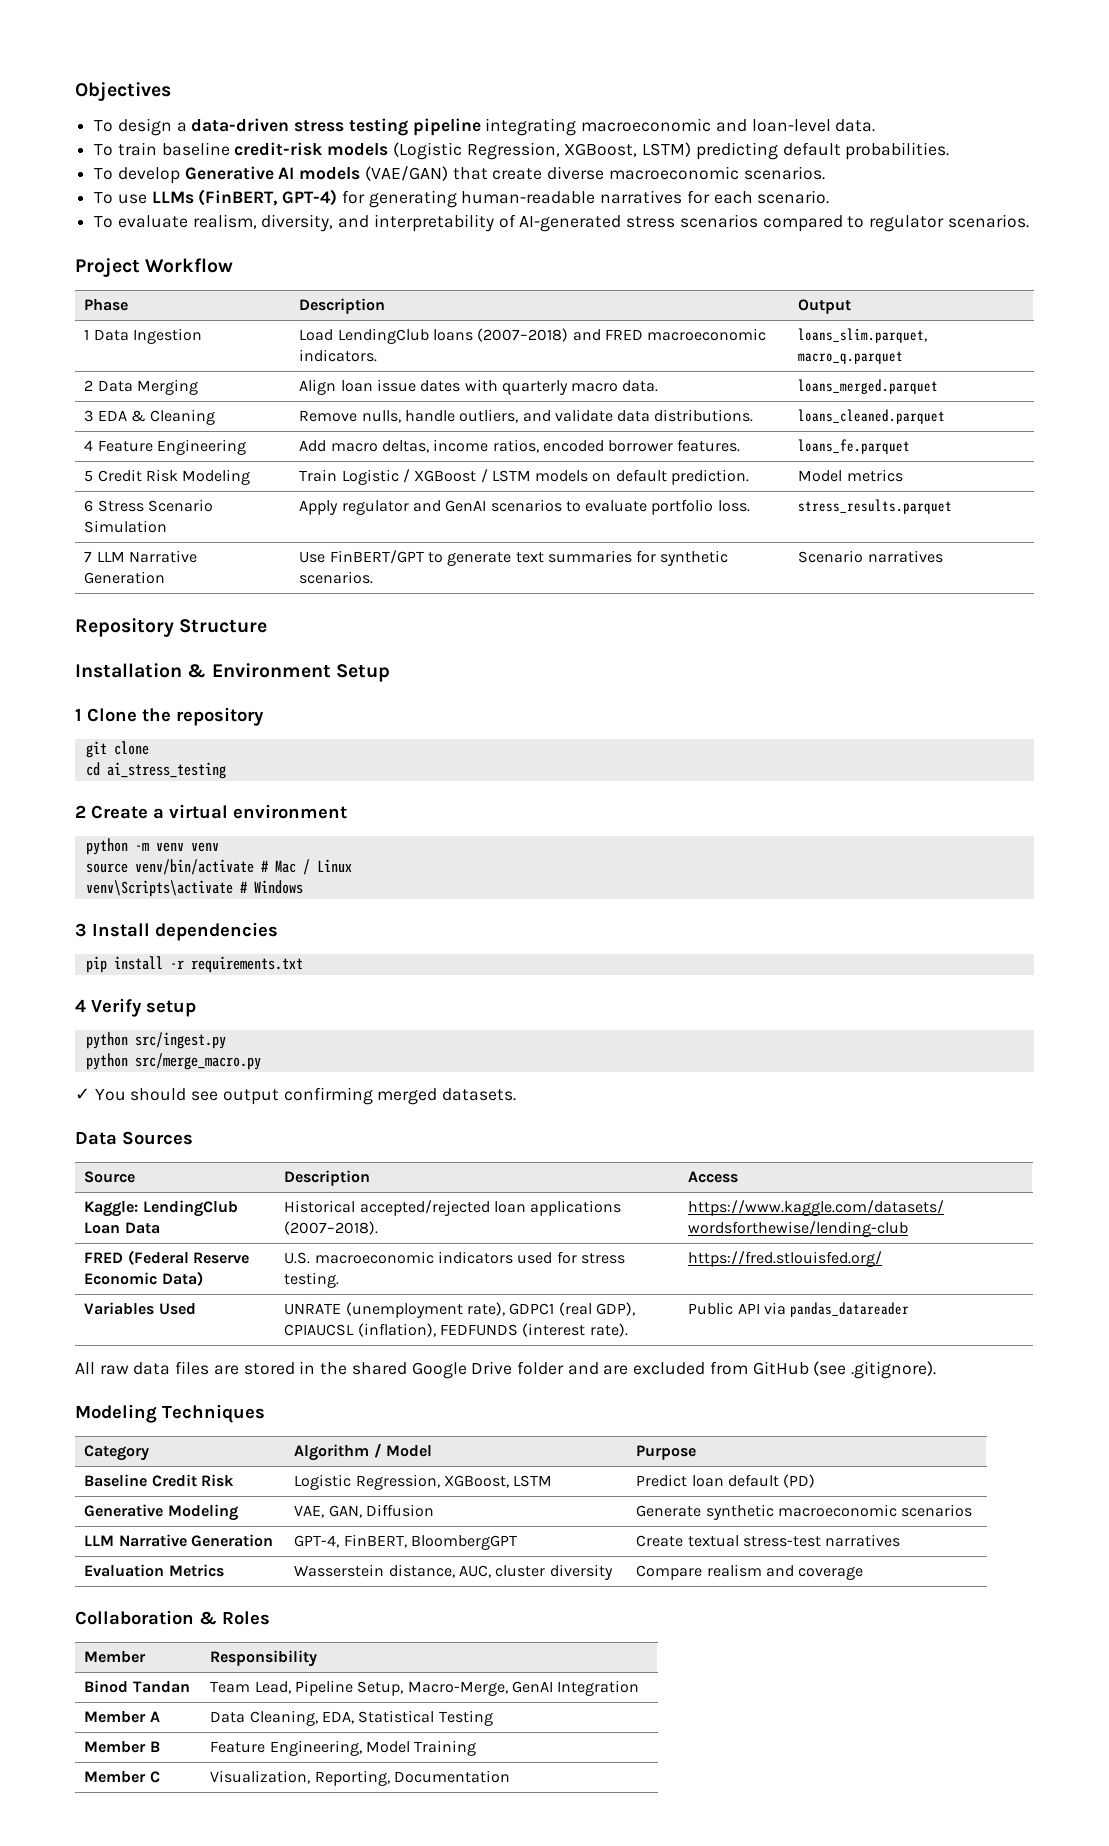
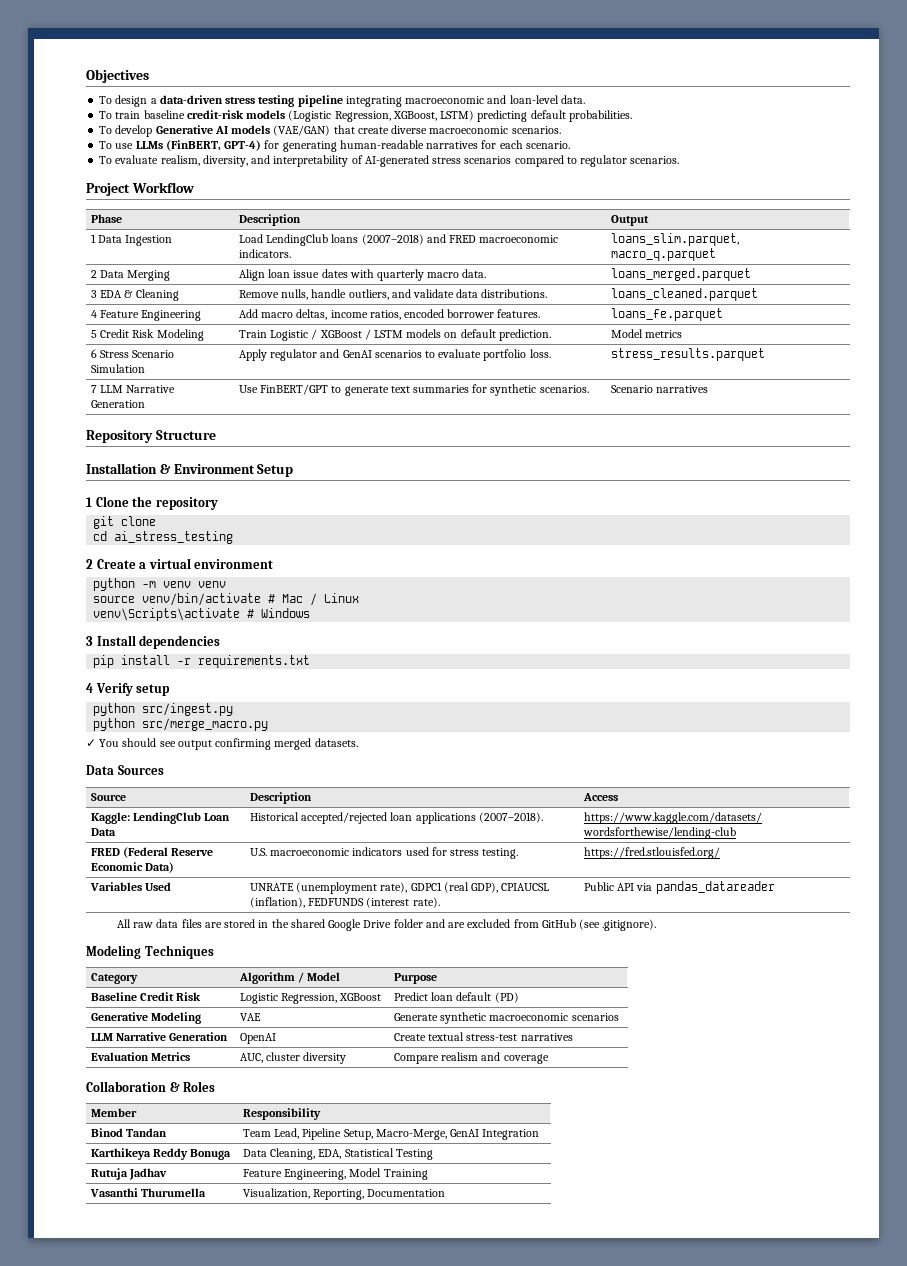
- Baseline Credit Risk | Logistic Regression, XGBoost, LSTM | Predict loan default (PD)
+ Baseline Credit Risk | Logistic Regression, XGBoost | Predict loan default (PD)
- Generative Modeling | VAE, GAN, Diffusion | Generate synthetic macroeconomic scenarios
+ Generative Modeling | VAE | Generate synthetic macroeconomic scenarios
- LLM Narrative Generation | GPT-4, FinBERT, BloombergGPT | Create textual stress-test narratives
+ LLM Narrative Generation | OpenAI | Create textual stress-test narratives
- Evaluation Metrics | Wasserstein distance, AUC, cluster diversity | Compare realism and coverage
+ Evaluation Metrics | AUC, cluster diversity | Compare realism and coverage
- Member A | Data Cleaning, EDA, Statistical Testing
+ Karthikeya Reddy Bonuga | Data Cleaning, EDA, Statistical Testing
- Member B | Feature Engineering, Model Training
+ Rutuja Jadhav | Feature Engineering, Model Training
- Member C | Visualization, Reporting, Documentation
+ Vasanthi Thurumella | Visualization, Reporting, Documentation

